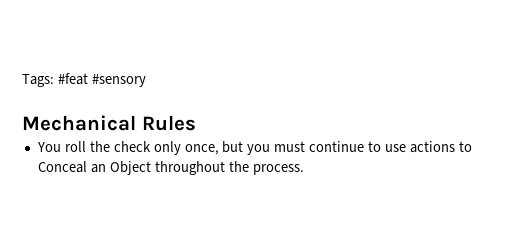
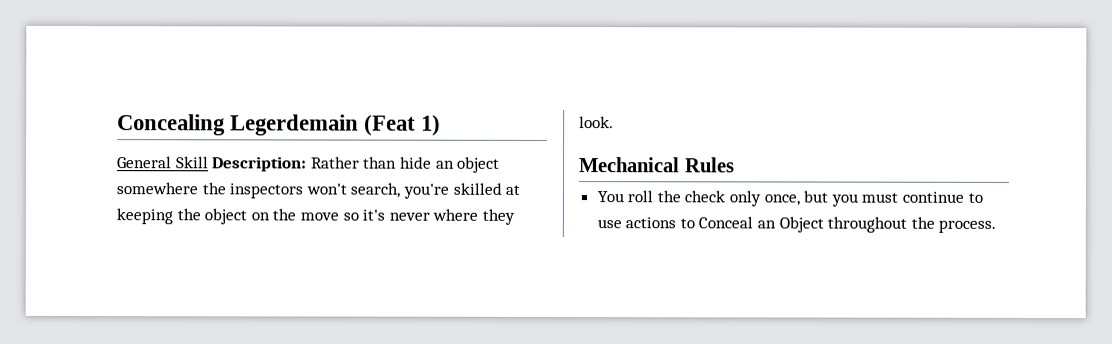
- Tags: #feat #sensory
+ Concealing Legerdemain (Feat 1)
+ General Skill Description: Rather than hide an object somewhere the inspectors won't search, you're skilled at keeping the object on the move so it's never where they look.

